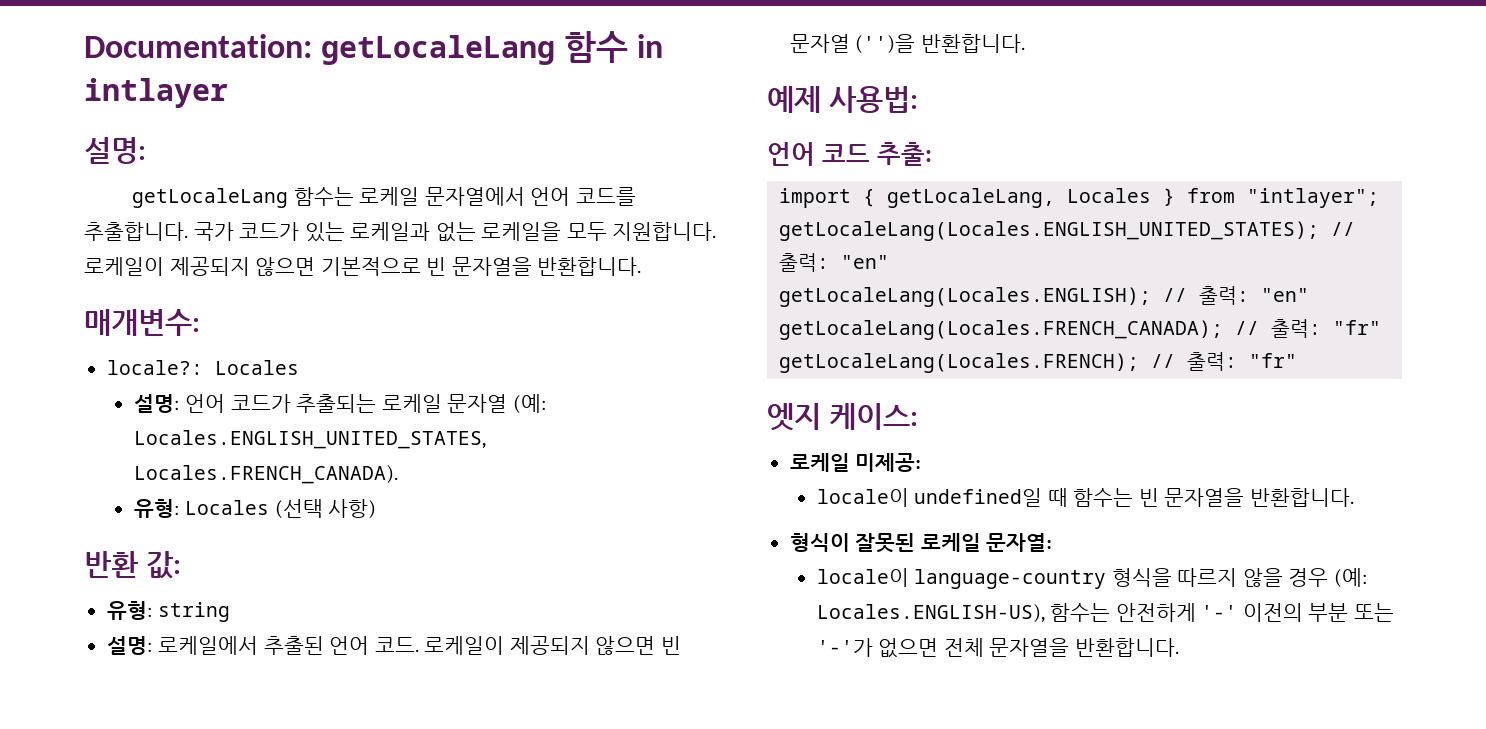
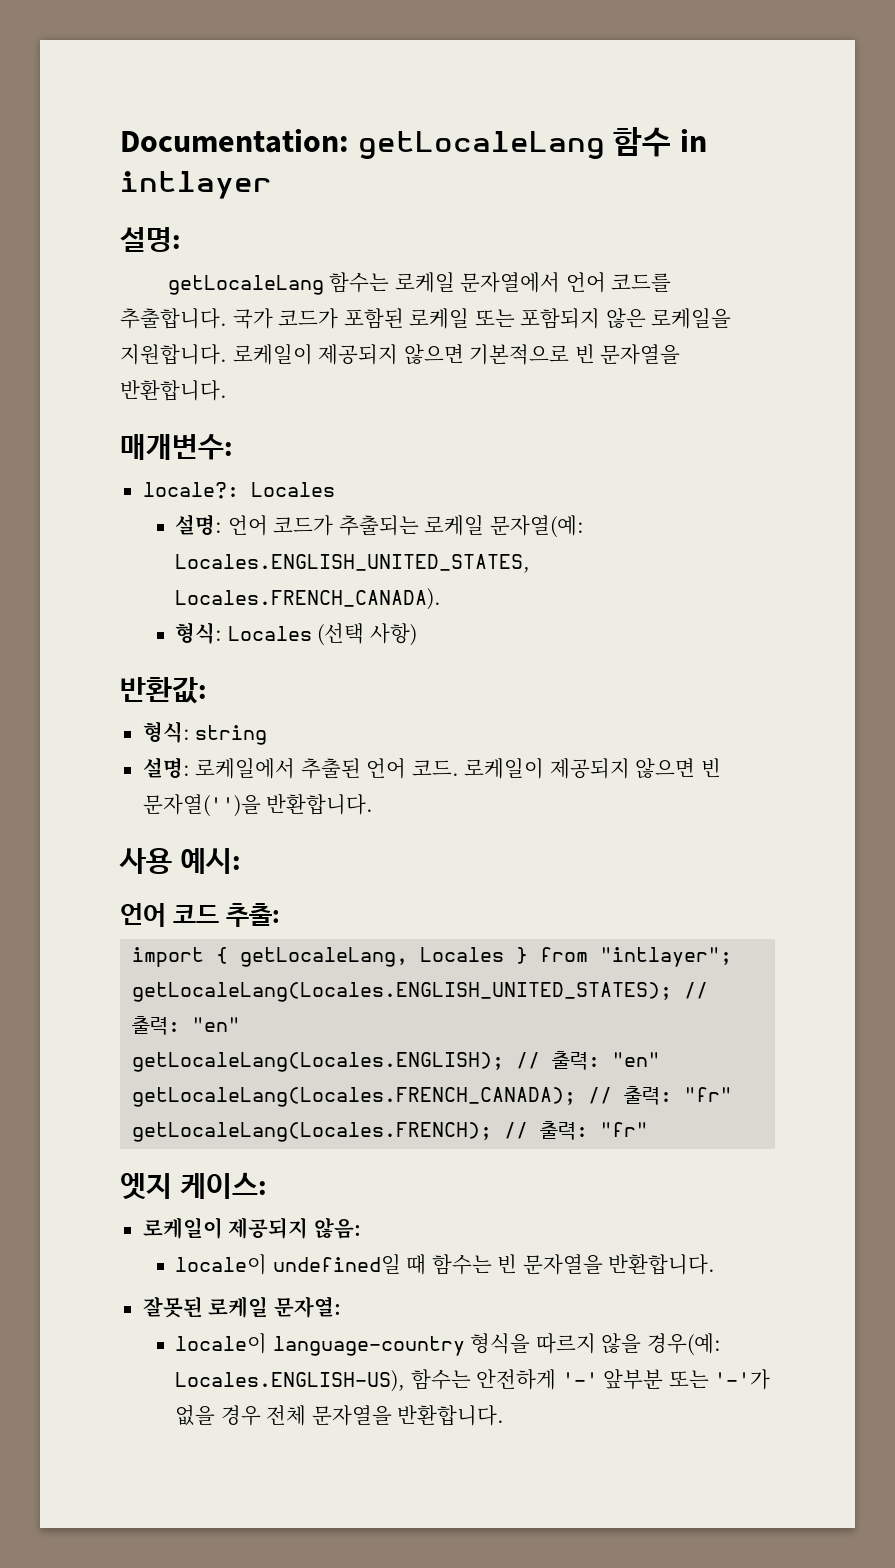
- 국가 코드가 있는 로케일과 없는 로케일을 모두 지원합니다.
+ 국가 코드가 포함된 로케일 또는 포함되지 않은 로케일을 지원합니다.
- 설명: 언어 코드가 추출되는 로케일 문자열 (예: Locales.ENGLISH_UNITED_STATES, Locales.FRENCH_CANADA).
+ 설명: 언어 코드가 추출되는 로케일 문자열(예: Locales.ENGLISH_UNITED_STATES, Locales.FRENCH_CANADA).
- 유형: Locales (선택 사항)
+ 형식: Locales (선택 사항)
- 반환 값:
- 유형: string
+ 반환값:
+ 형식: string
- 로케일이 제공되지 않으면 빈 문자열 ('')을 반환합니다.
- 예제 사용법:
+ 로케일이 제공되지 않으면 빈 문자열('')을 반환합니다.
+ 사용 예시:
- 로케일 미제공:
+ 로케일이 제공되지 않음:
- 형식이 잘못된 로케일 문자열:
+ 잘못된 로케일 문자열:
- locale이 language-country 형식을 따르지 않을 경우 (예: Locales.ENGLISH-US), 함수는 안전하게 '-' 이전의 부분 또는 '-'가 없으면 전체 문자열을 반환합니다.
+ locale이 language-country 형식을 따르지 않을 경우(예: Locales.ENGLISH-US), 함수는 안전하게 '-' 앞부분 또는 '-'가 없을 경우 전체 문자열을 반환합니다.

